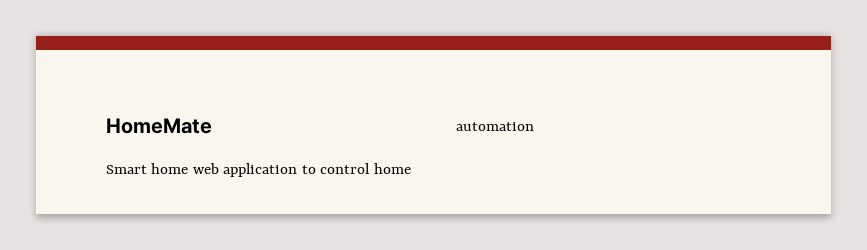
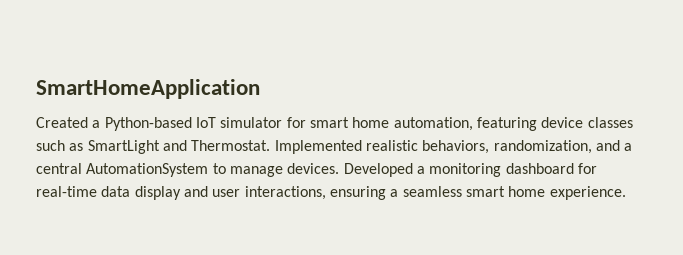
- HomeMate
- Smart home web application to control home automation
+ SmartHomeApplication
+ Created a Python-based IoT simulator for smart home automation, featuring device classes such as SmartLight and Thermostat. Implemented realistic behaviors, randomization, and a central AutomationSystem to manage devices. Developed a monitoring dashboard for real-time data display and user interactions, ensuring a seamless smart home experience.

